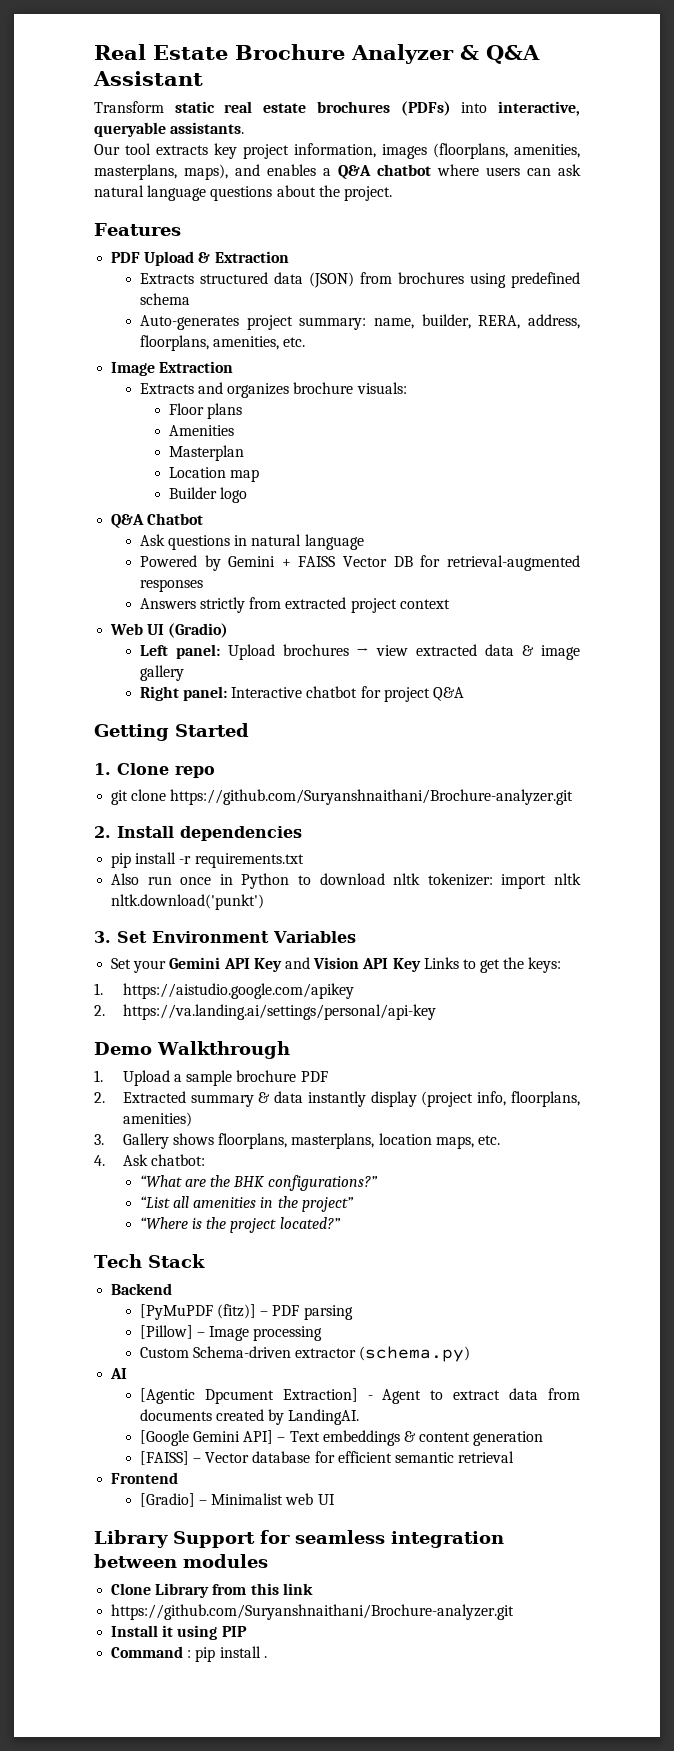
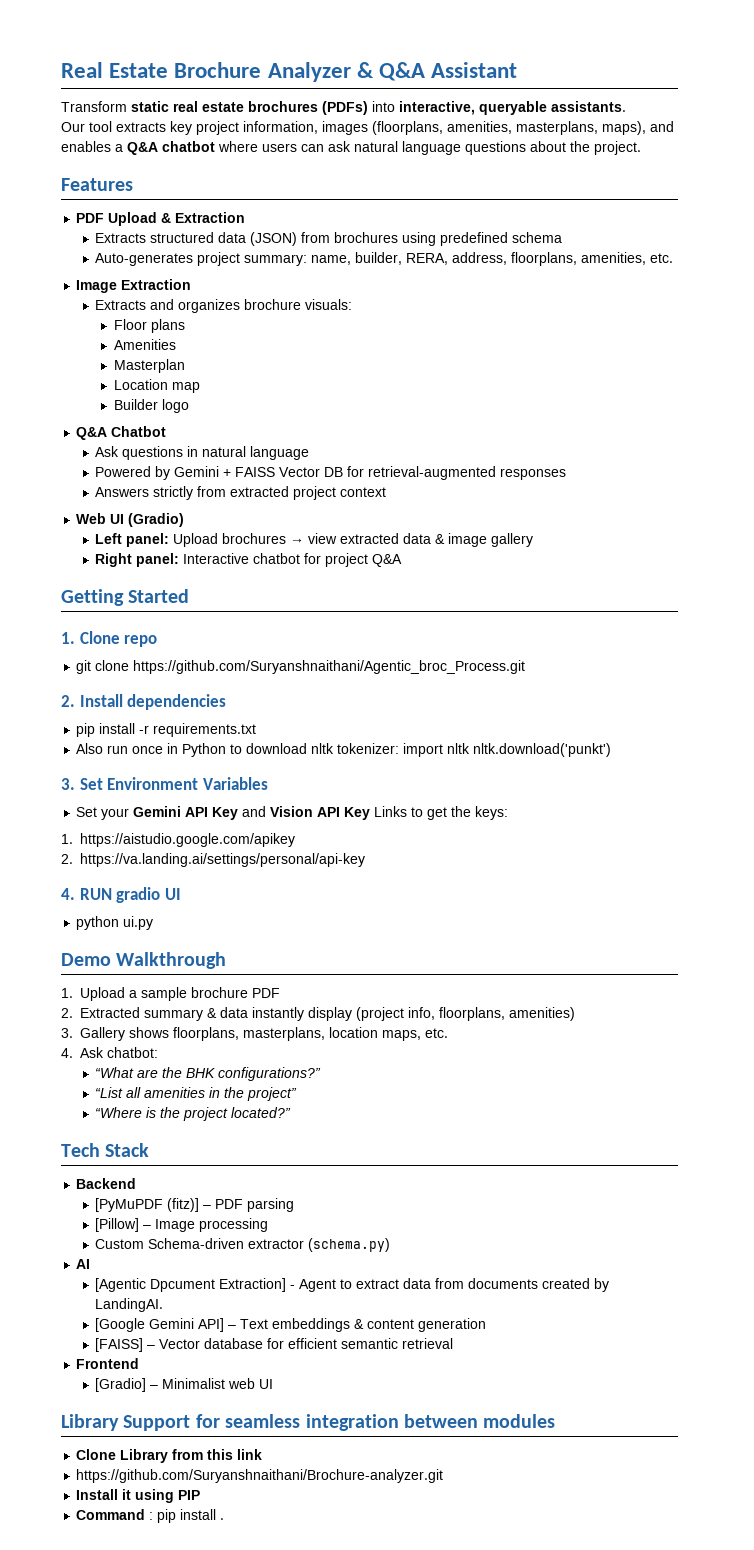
- git clone https://github.com/Suryanshnaithani/Brochure-analyzer.git
+ git clone https://github.com/Suryanshnaithani/Agentic_broc_Process.git
+ 4. RUN gradio UI
+ python ui.py

